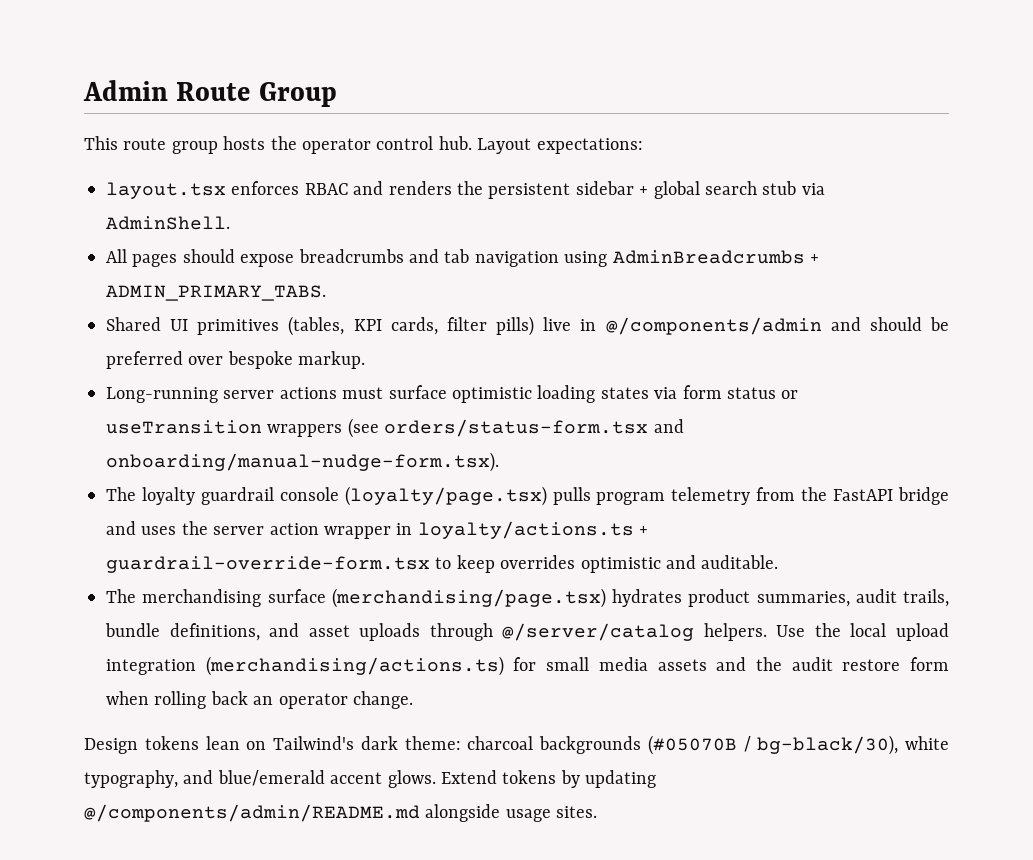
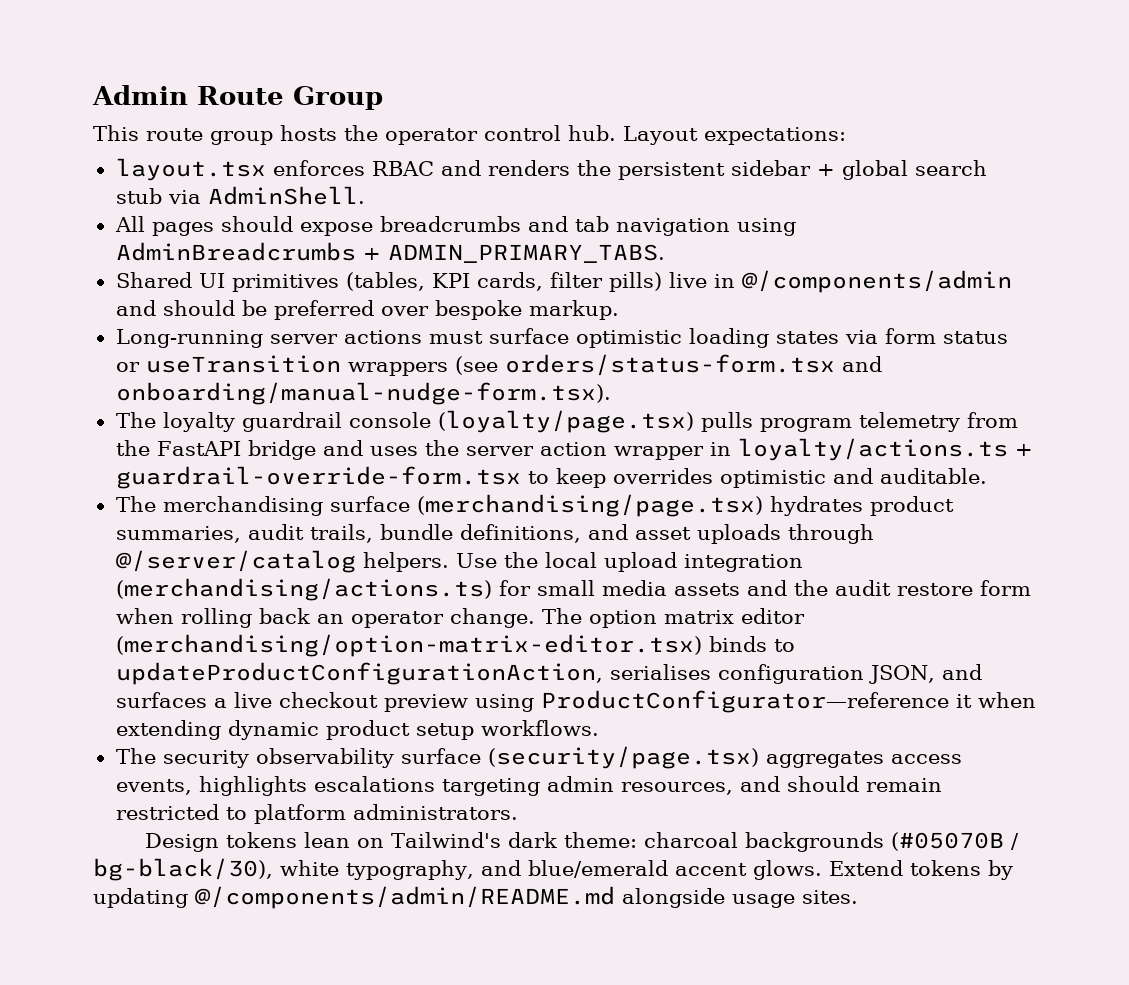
+ The option matrix editor (merchandising/option-matrix-editor.tsx) binds to updateProductConfigurationAction, serialises configuration JSON, and surfaces a live checkout preview using ProductConfigurator—reference it when extending dynamic product setup workflows.
+ The security observability surface (security/page.tsx) aggregates access events, highlights escalations targeting admin resources, and should remain restricted to platform administrators.

